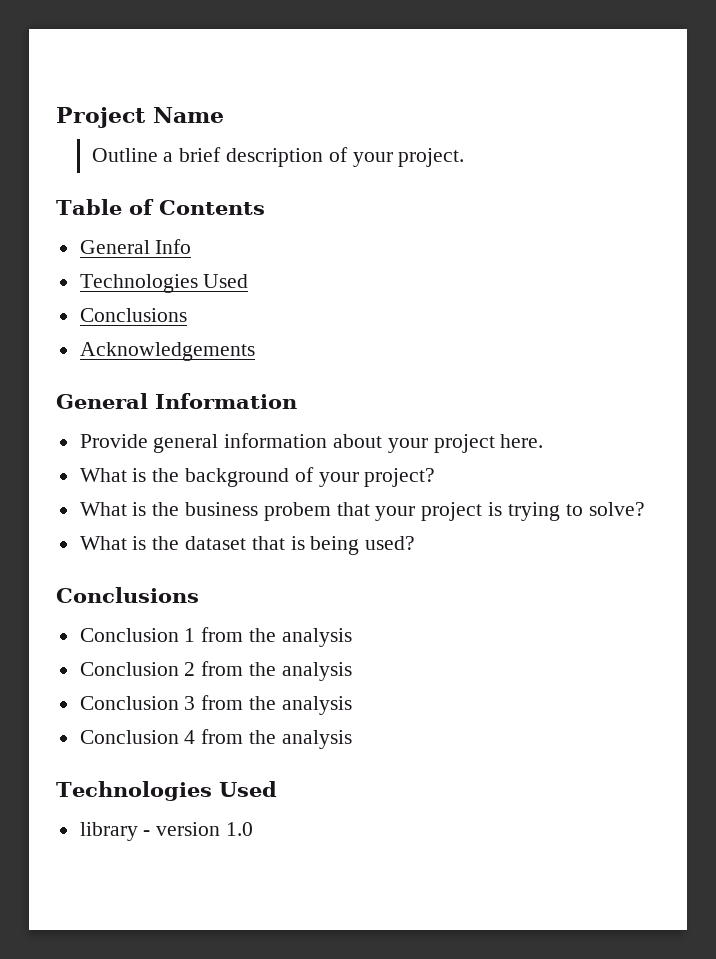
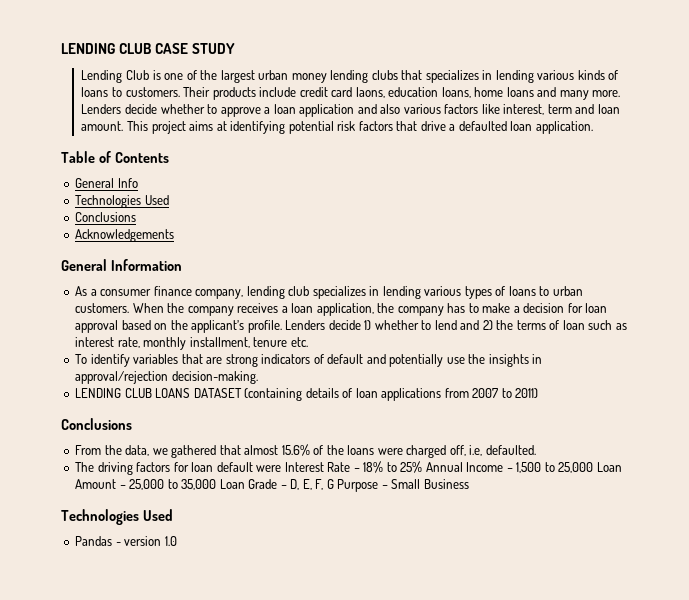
- Project Name
- Outline a brief description of your project.
+ LENDING CLUB CASE STUDY
+ Lending Club is one of the largest urban money lending clubs that specializes in lending various kinds of loans to customers. Their products include credit card laons, education loans, home loans and many more. Lenders decide whether to approve a loan application and also various factors like interest, term and loan amount. This project aims at identifying potential risk factors that drive a defaulted loan application.
- Provide general information about your project here.
- What is the background of your project?
- What is the business probem that your project is trying to solve?
- What is the dataset that is being used?
+ As a consumer finance company, lending club specializes in lending various types of loans to urban customers. When the company receives a loan application, the company has to make a decision for loan approval based on the applicant’s profile. Lenders decide 1) whether to lend and 2) the terms of loan such as interest rate, monthly installment, tenure etc.
+ To identify variables that are strong indicators of default and potentially use the insights in approval/rejection decision-making.
+ LENDING CLUB LOANS DATASET (containing details of loan applications from 2007 to 2011)
  Conclusions
- Conclusion 1 from the analysis
- Conclusion 2 from the analysis
- Conclusion 3 from the analysis
- Conclusion 4 from the analysis
+ From the data, we gathered that almost 15.6% of the loans were charged off, i.e, defaulted.
+ The driving factors for loan default were Interest Rate – 18% to 25% Annual Income – 1,500 to 25,000 Loan Amount – 25,000 to 35,000 Loan Grade – D, E, F, G Purpose – Small Business
  Technologies Used
- library - version 1.0
+ Pandas - version 1.0

